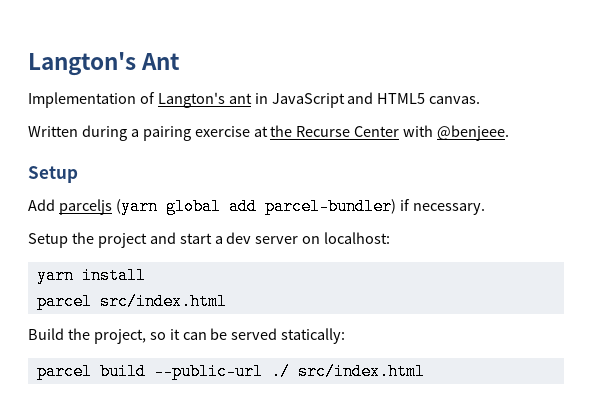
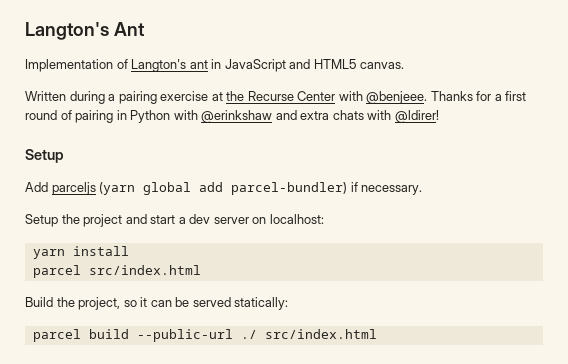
+ Thanks for a first round of pairing in Python with @erinkshaw and extra chats with @ldirer!

